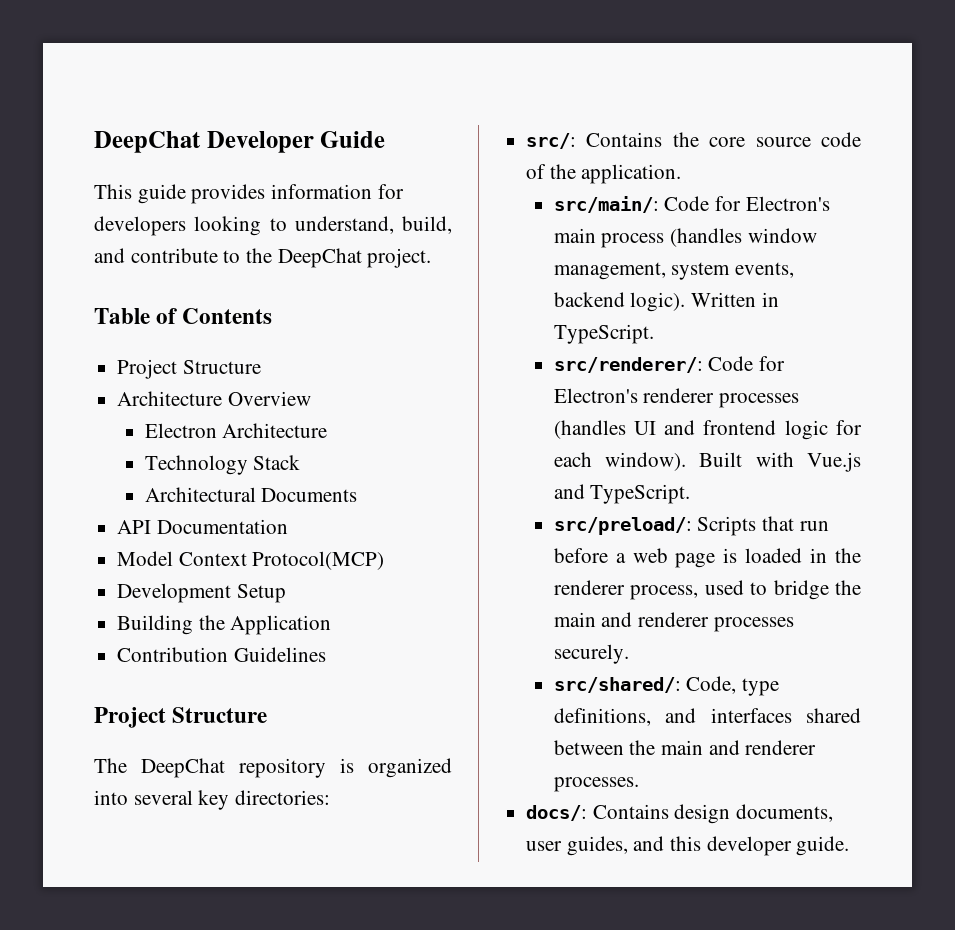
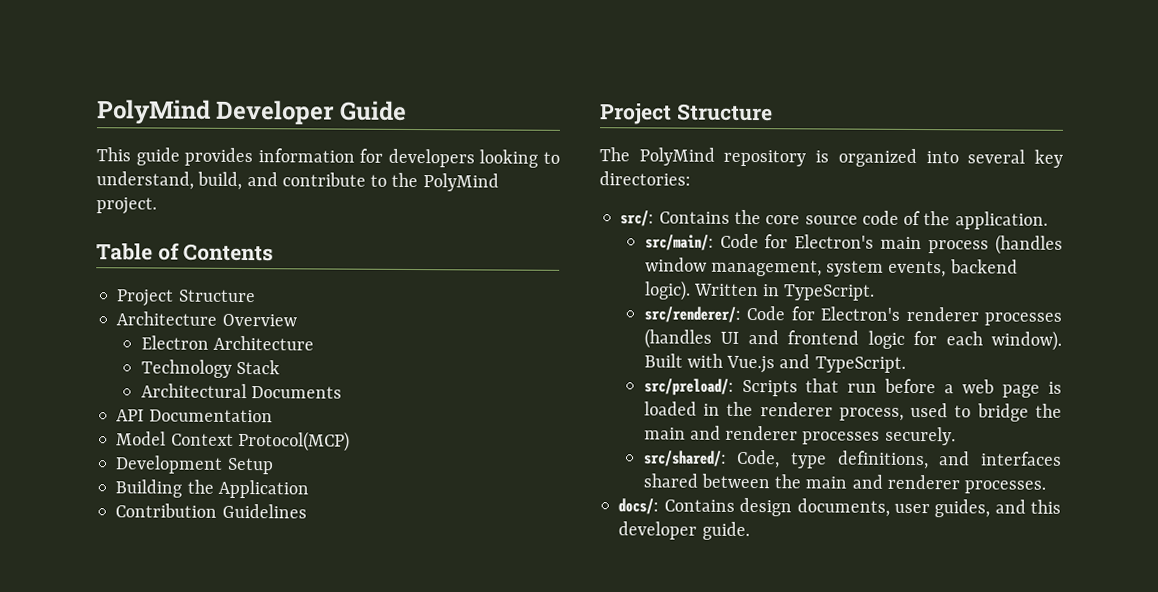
- DeepChat Developer Guide
+ PolyMind Developer Guide
- This guide provides information for developers looking to understand, build, and contribute to the DeepChat project.
+ This guide provides information for developers looking to understand, build, and contribute to the PolyMind project.
- The DeepChat repository is organized into several key directories:
+ The PolyMind repository is organized into several key directories:

